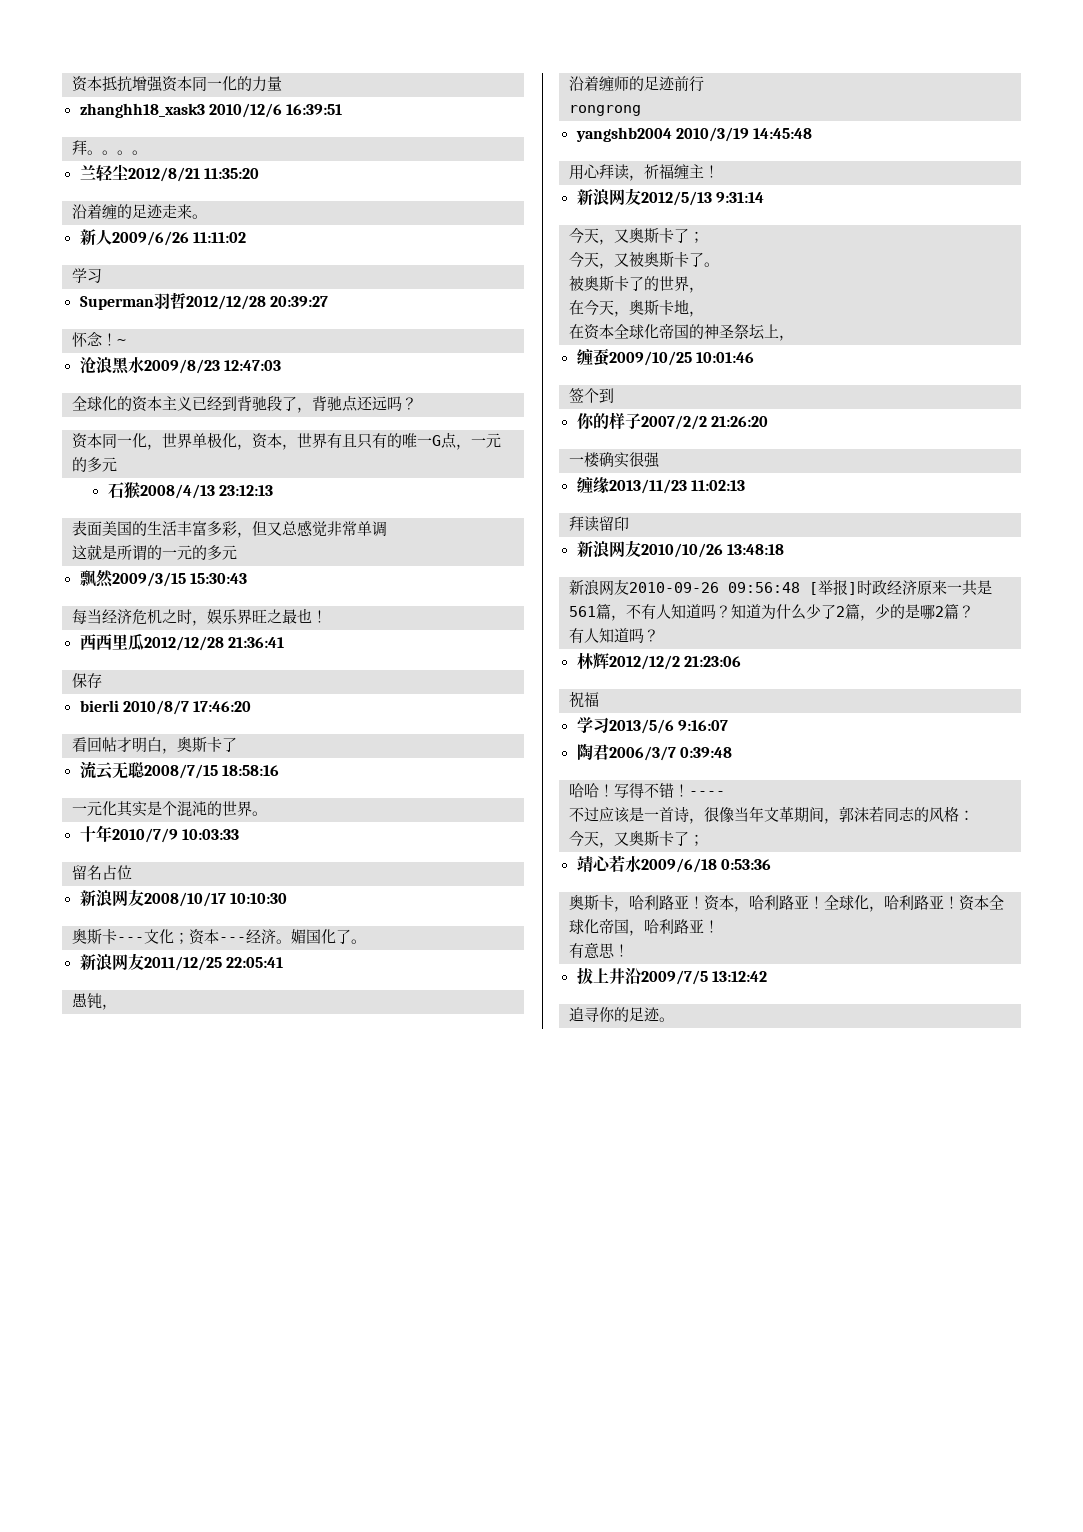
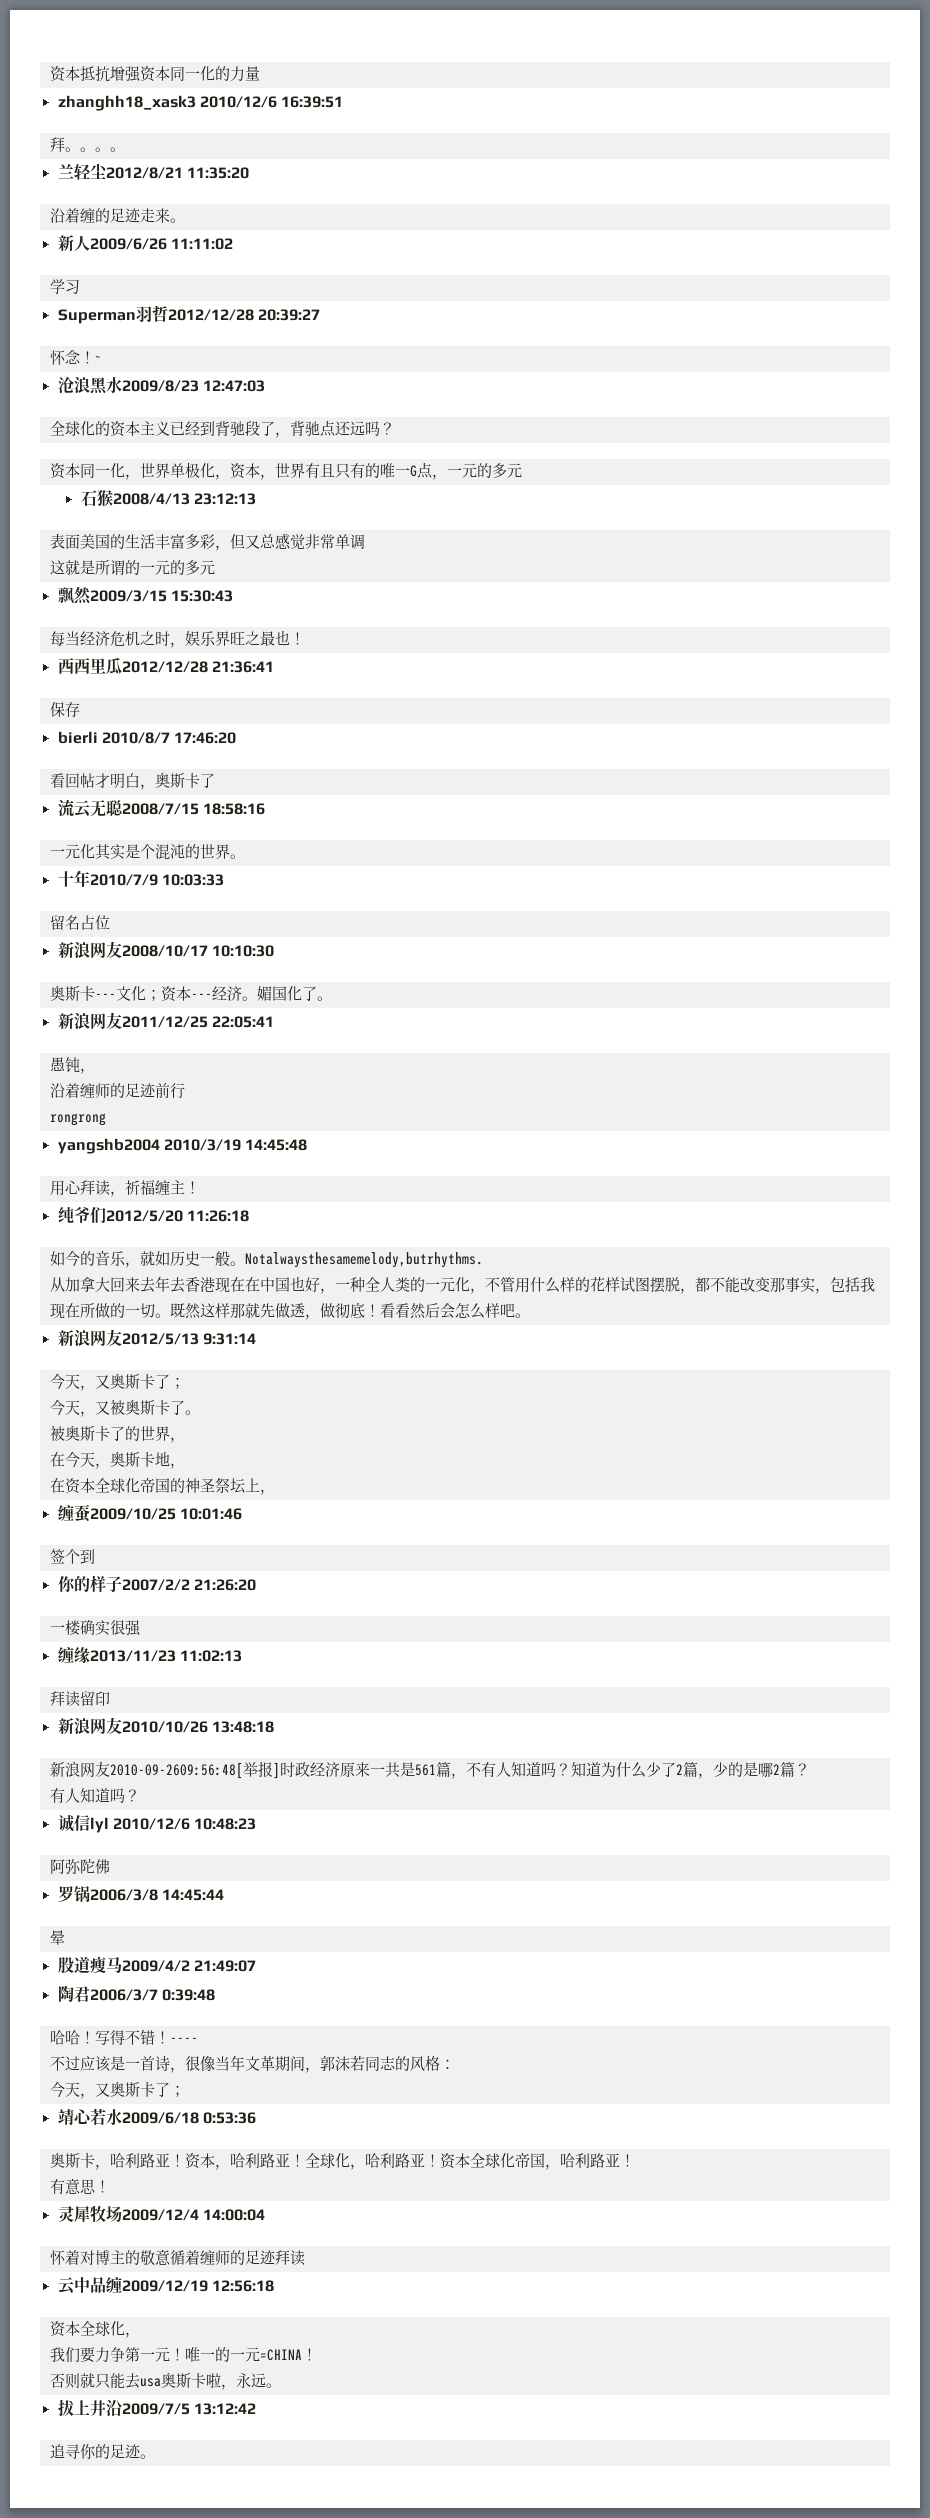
+ 纯爷们2012/5/20 11:26:18
+ 如今的音乐，就如历史一般。Notalwaysthesamemelody,butrhythms.
+ 从加拿大回来去年去香港现在在中国也好，一种全人类的一元化，不管用什么样的花样试图摆脱，都不能改变那事实，包括我现在所做的一切。既然这样那就先做透，做彻底！看看然后会怎么样吧。
- 新浪网友2010-09-26 09:56:48 [举报]时政经济原来一共是561篇，不有人知道吗？
+ 新浪网友2010-09-2609:56:48[举报]时政经济原来一共是561篇，不有人知道吗？
- 林辉2012/12/2 21:23:06
- 祝福
- 学习2013/5/6 9:16:07
+ 诚信lyl 2010/12/6 10:48:23
+ 阿弥陀佛
+ 罗锅2006/3/8 14:45:44
+ 晕
+ 股道瘦马2009/4/2 21:49:07
+ 灵犀牧场2009/12/4 14:00:04
+ 怀着对博主的敬意循着缠师的足迹拜读
+ 云中品缠2009/12/19 12:56:18
+ 资本全球化，
+ 我们要力争第一元！唯一的一元=CHINA！
+ 否则就只能去usa奥斯卡啦，永远。

